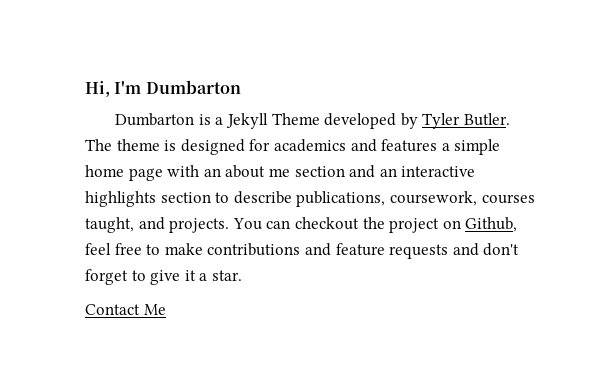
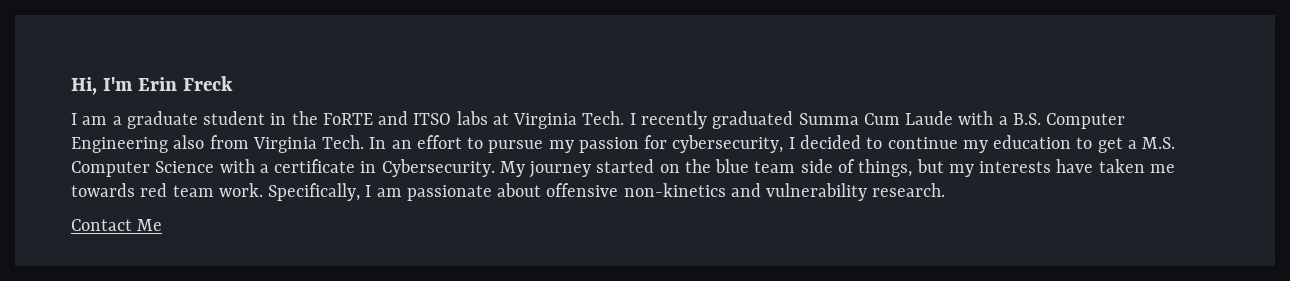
- Hi, I'm Dumbarton
- Dumbarton is a Jekyll Theme developed by Tyler Butler. The theme is designed for academics and features a simple home page with an about me section and an interactive highlights section to describe publications, coursework, courses taught, and projects. You can checkout the project on Github, feel free to make contributions and feature requests and don't forget to give it a star.
+ Hi, I'm Erin Freck
+ I am a graduate student in the FoRTE and ITSO labs at Virginia Tech. I recently graduated Summa Cum Laude with a B.S. Computer Engineering also from Virginia Tech. In an effort to pursue my passion for cybersecurity, I decided to continue my education to get a M.S. Computer Science with a certificate in Cybersecurity. My journey started on the blue team side of things, but my interests have taken me towards red team work. Specifically, I am passionate about offensive non-kinetics and vulnerability research.

